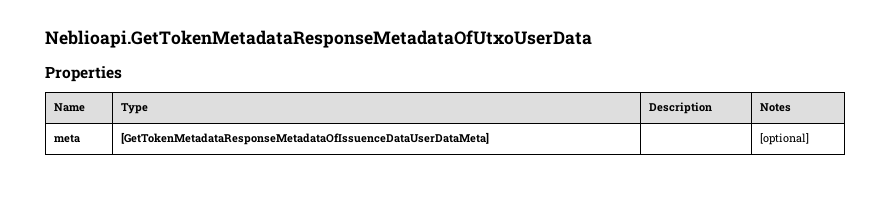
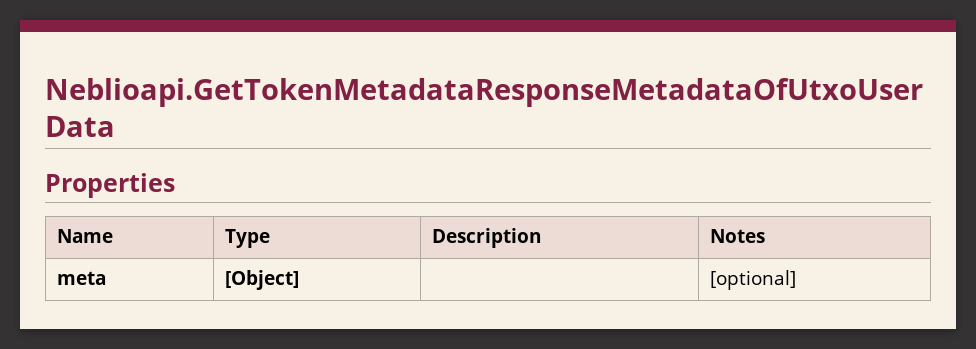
- meta | [GetTokenMetadataResponseMetadataOfIssuenceDataUserDataMeta] | | [optional]
+ meta | [Object] | | [optional]

